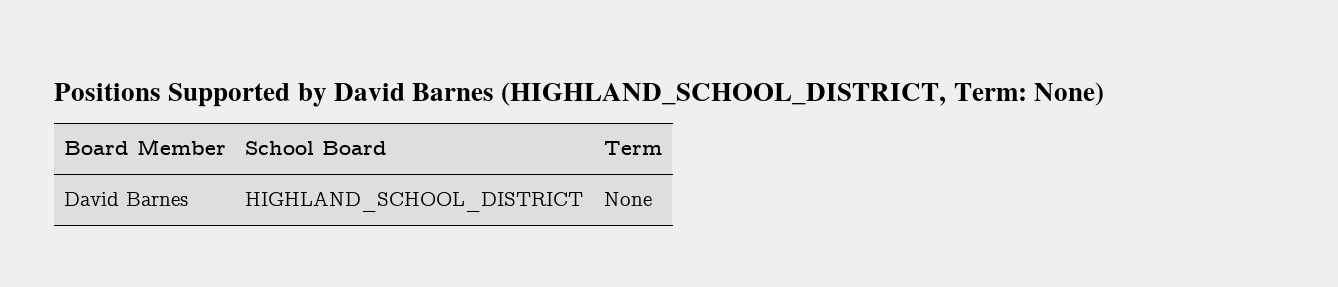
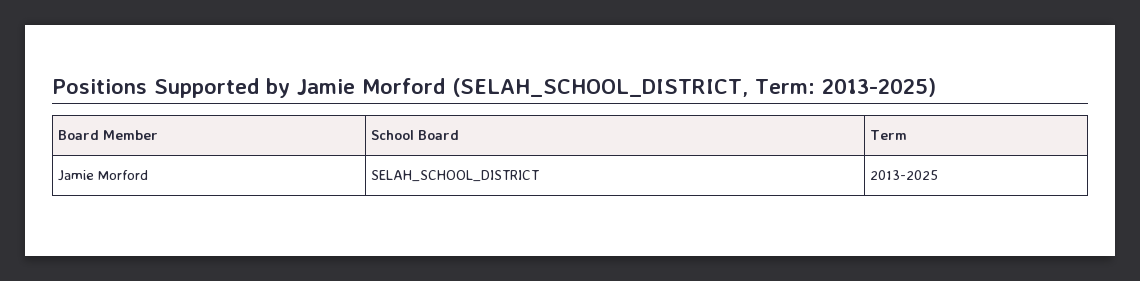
- Positions Supported by David Barnes (HIGHLAND_SCHOOL_DISTRICT, Term: None)
+ Positions Supported by Jamie Morford (SELAH_SCHOOL_DISTRICT, Term: 2013-2025)
- David Barnes | HIGHLAND_SCHOOL_DISTRICT | None
+ Jamie Morford | SELAH_SCHOOL_DISTRICT | 2013-2025

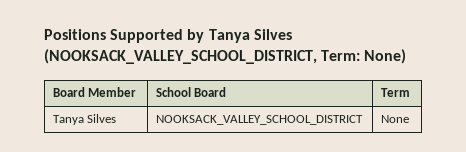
- Positions Supported by Jamie Morford (SELAH_SCHOOL_DISTRICT, Term: 2013-2025)
+ Positions Supported by Tanya Silves (NOOKSACK_VALLEY_SCHOOL_DISTRICT, Term: None)
- Jamie Morford | SELAH_SCHOOL_DISTRICT | 2013-2025
+ Tanya Silves | NOOKSACK_VALLEY_SCHOOL_DISTRICT | None

